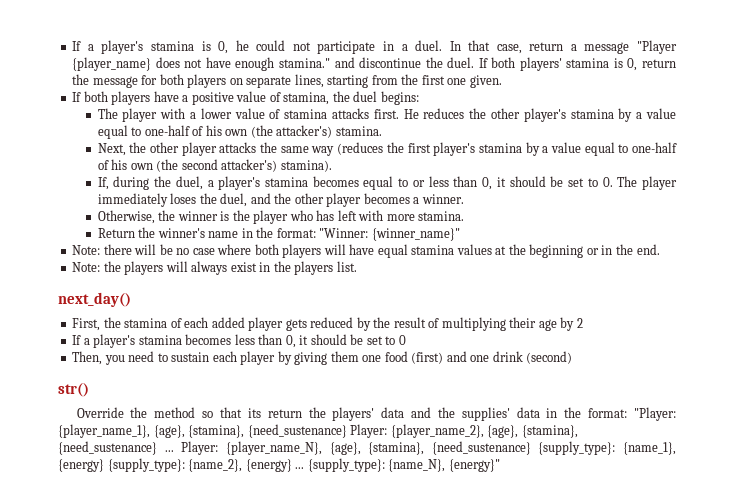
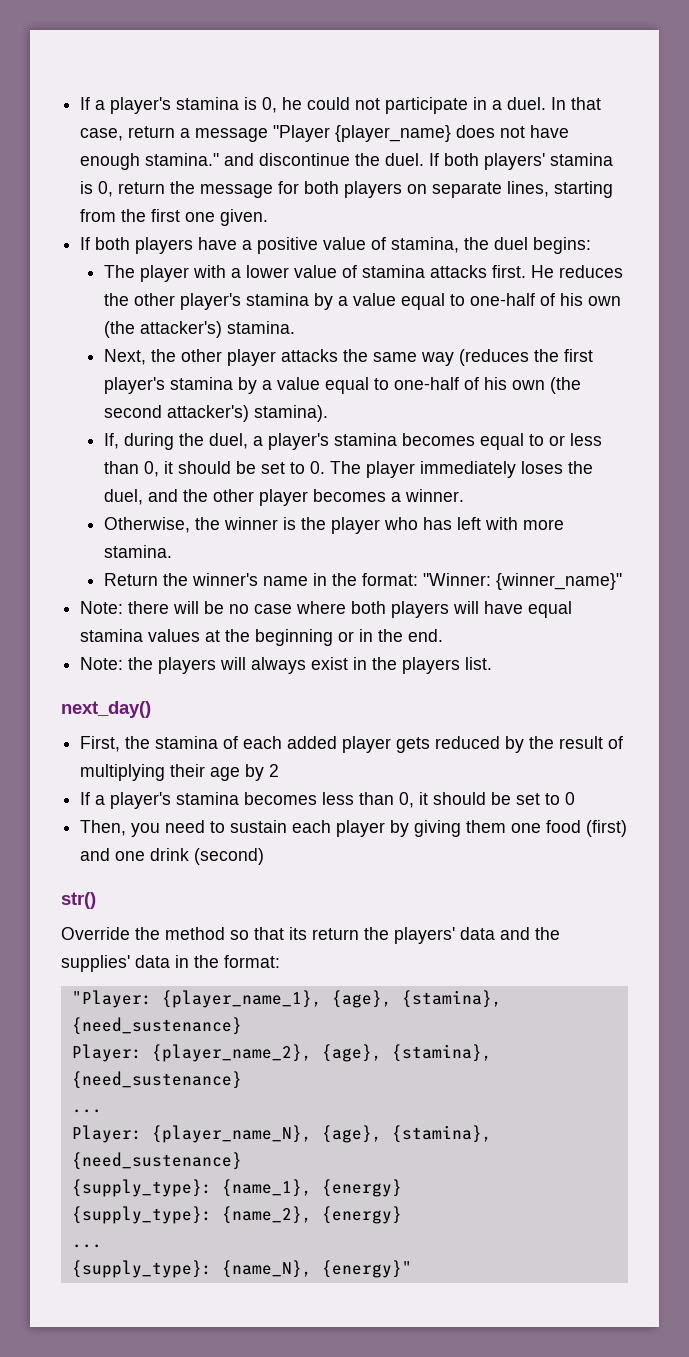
- Override the method so that its return the players' data and the supplies' data in the format: "Player: {player_name_1}, {age}, {stamina}, {need_sustenance} Player: {player_name_2}, {age}, {stamina}, {need_sustenance} ... Player: {player_name_N}, {age}, {stamina}, {need_sustenance} {supply_type}: {name_1}, {energy} {supply_type}: {name_2}, {energy} ... {supply_type}: {name_N}, {energy}"
+ Override the method so that its return the players' data and the supplies' data in the format:
+ "Player: {player_name_1}, {age}, {stamina}, {need_sustenance}
+ Player: {player_name_2}, {age}, {stamina}, {need_sustenance}
+ ...
+ Player: {player_name_N}, {age}, {stamina}, {need_sustenance}
+ {supply_type}: {name_1}, {energy}
+ {supply_type}: {name_2}, {energy}
+ ...
+ {supply_type}: {name_N}, {energy}"

